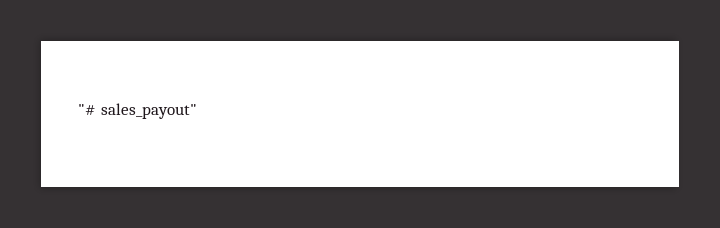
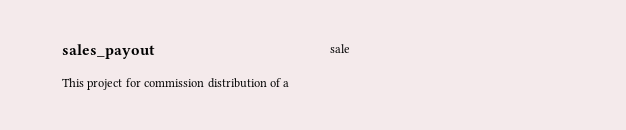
- "# sales_payout"
+ sales_payout
+ This project for commission distribution of a sale

